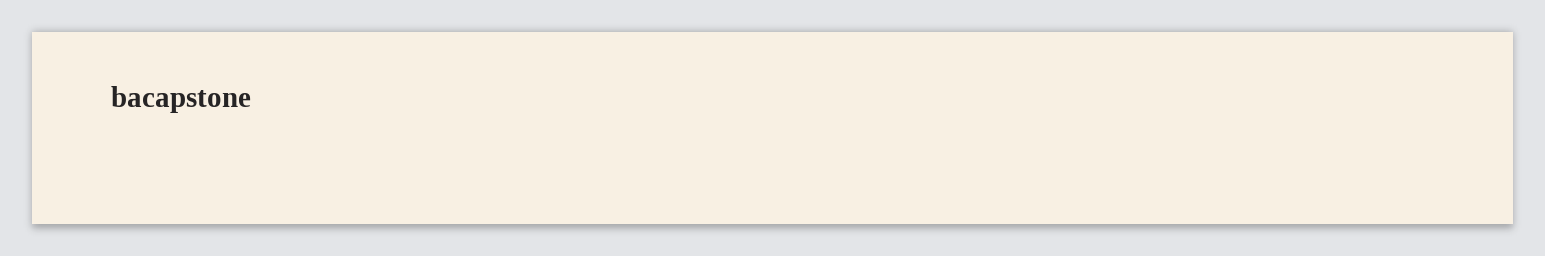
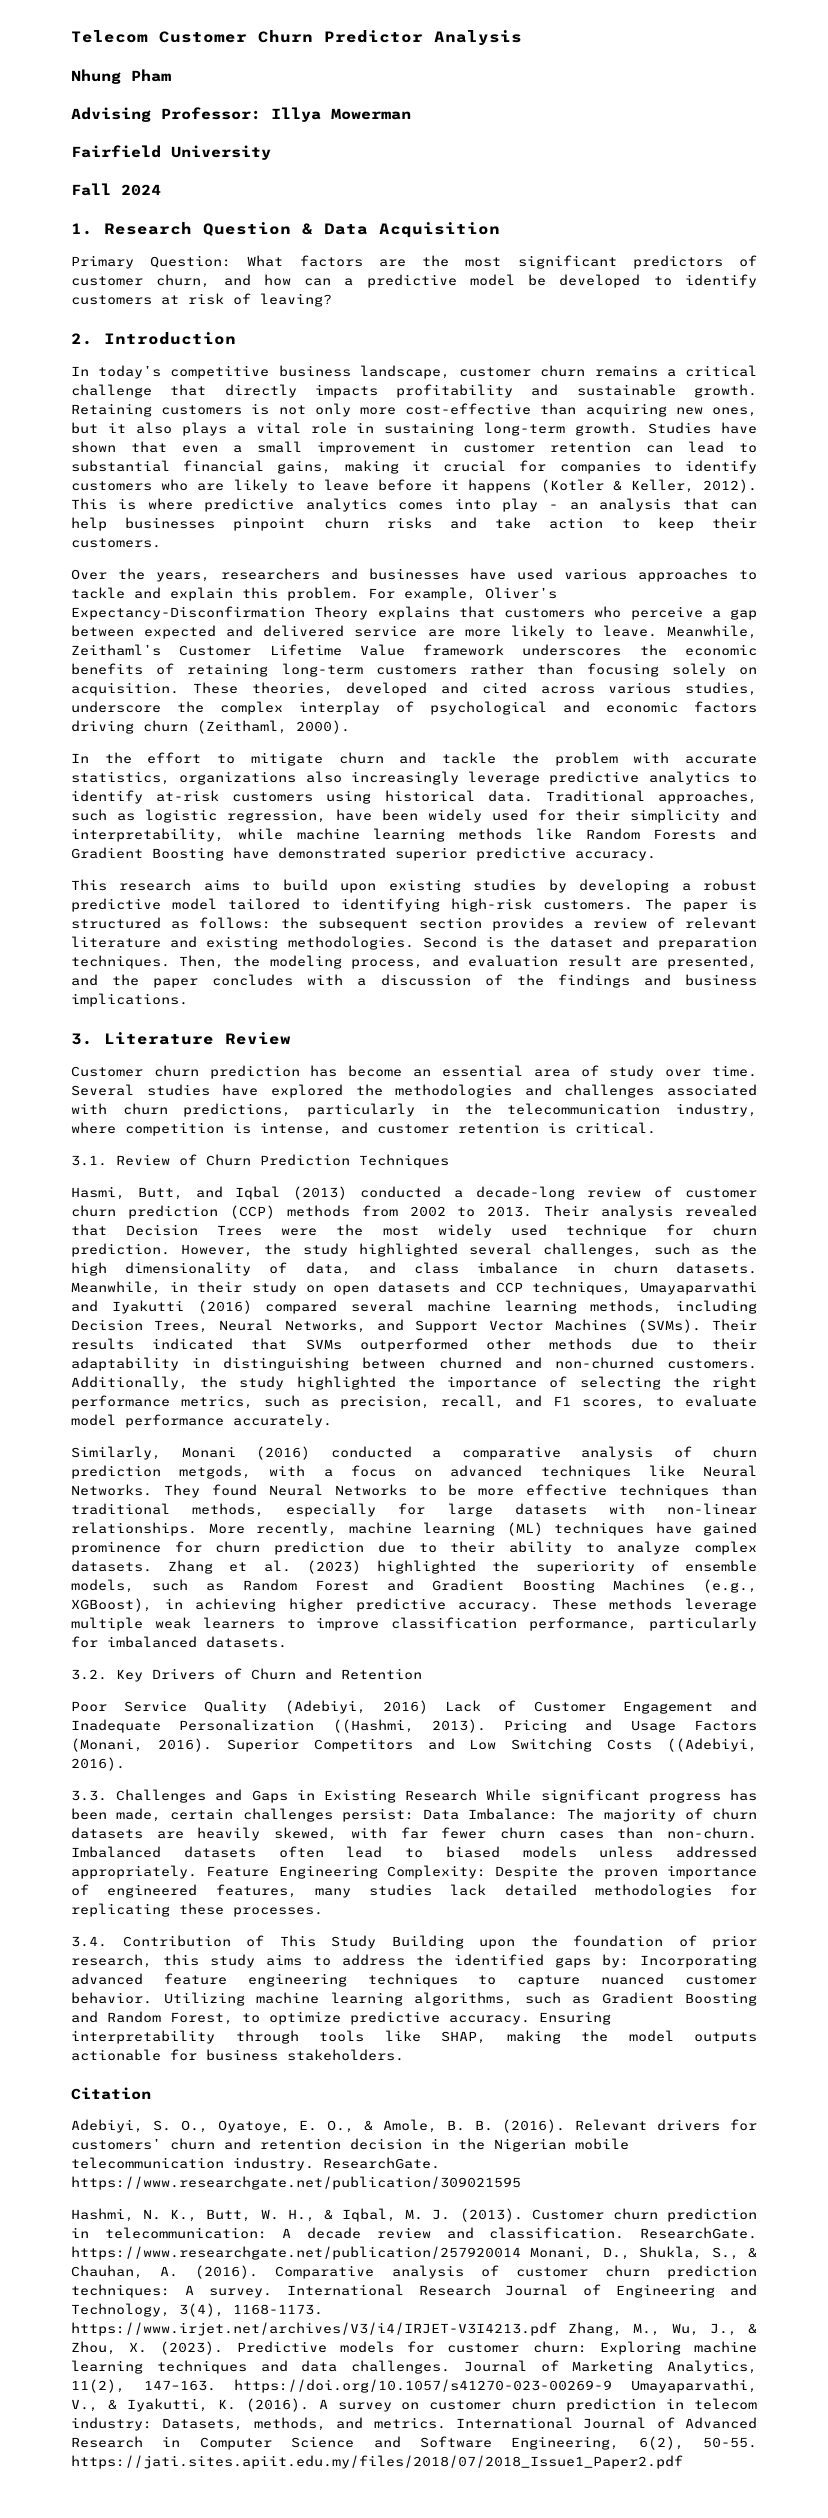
- bacapstone
+ Telecom Customer Churn Predictor Analysis
+ Nhung Pham
+ Advising Professor: Illya Mowerman
+ Fairfield University
+ Fall 2024
+ 1. Research Question & Data Acquisition
+ Primary Question: What factors are the most significant predictors of customer churn, and how can a predictive model be developed to identify customers at risk of leaving?
+ 2. Introduction
+ In today’s competitive business landscape, customer churn remains a critical challenge that directly impacts profitability and sustainable growth. Retaining customers is not only more cost-effective than acquiring new ones, but it also plays a vital role in sustaining long-term growth. Studies have shown that even a small improvement in customer retention can lead to substantial financial gains, making it crucial for companies to identify customers who are likely to leave before it happens (Kotler & Keller, 2012). This is where predictive analytics comes into play - an analysis that can help businesses pinpoint churn risks and take action to keep their customers.
+ Over the years, researchers and businesses have used various approaches to tackle and explain this problem. For example, Oliver’s Expectancy-Disconfirmation Theory explains that customers who perceive a gap between expected and delivered service are more likely to leave. Meanwhile, Zeithaml’s Customer Lifetime Value framework underscores the economic benefits of retaining long-term customers rather than focusing solely on acquisition. These theories, developed and cited across various studies, underscore the complex interplay of psychological and economic factors driving churn (Zeithaml, 2000).
+ In the effort to mitigate churn and tackle the problem with accurate statistics, organizations also increasingly leverage predictive analytics to identify at-risk customers using historical data. Traditional approaches, such as logistic regression, have been widely used for their simplicity and interpretability, while machine learning methods like Random Forests and Gradient Boosting have demonstrated superior predictive accuracy.
+ This research aims to build upon existing studies by developing a robust predictive model tailored to identifying high-risk customers. The paper is structured as follows: the subsequent section provides a review of relevant literature and existing methodologies. Second is the dataset and preparation techniques. Then, the modeling process, and evaluation result are presented, and the paper concludes with a discussion of the findings and business implications.
+ 3. Literature Review
+ Customer churn prediction has become an essential area of study over time. Several studies have explored the methodologies and challenges associated with churn predictions, particularly in the telecommunication industry, where competition is intense, and customer retention is critical.
+ 3.1. Review of Churn Prediction Techniques
+ Hasmi, Butt, and Iqbal (2013) conducted a decade-long review of customer churn prediction (CCP) methods from 2002 to 2013. Their analysis revealed that Decision Trees were the most widely used technique for churn prediction. However, the study highlighted several challenges, such as the high dimensionality of data, and class imbalance in churn datasets. Meanwhile, in their study on open datasets and CCP techniques, Umayaparvathi and Iyakutti (2016) compared several machine learning methods, including Decision Trees, Neural Networks, and Support Vector Machines (SVMs). Their results indicated that SVMs outperformed other methods due to their adaptability in distinguishing between churned and non-churned customers. Additionally, the study highlighted the importance of selecting the right performance metrics, such as precision, recall, and F1 scores, to evaluate model performance accurately.
+ Similarly, Monani (2016) conducted a comparative analysis of churn prediction metgods, with a focus on advanced techniques like Neural Networks. They found Neural Networks to be more effective techniques than traditional methods, especially for large datasets with non-linear relationships. More recently, machine learning (ML) techniques have gained prominence for churn prediction due to their ability to analyze complex datasets. Zhang et al. (2023) highlighted the superiority of ensemble models, such as Random Forest and Gradient Boosting Machines (e.g., XGBoost), in achieving higher predictive accuracy. These methods leverage multiple weak learners to improve classification performance, particularly for imbalanced datasets.
+ 3.2. Key Drivers of Churn and Retention
+ Poor Service Quality (Adebiyi, 2016) Lack of Customer Engagement and Inadequate Personalization ((Hashmi, 2013). Pricing and Usage Factors (Monani, 2016). Superior Competitors and Low Switching Costs ((Adebiyi, 2016).
+ 3.3. Challenges and Gaps in Existing Research While significant progress has been made, certain challenges persist: Data Imbalance: The majority of churn datasets are heavily skewed, with far fewer churn cases than non-churn. Imbalanced datasets often lead to biased models unless addressed appropriately. Feature Engineering Complexity: Despite the proven importance of engineered features, many studies lack detailed methodologies for replicating these processes.
+ 3.4. Contribution of This Study Building upon the foundation of prior research, this study aims to address the identified gaps by: Incorporating advanced feature engineering techniques to capture nuanced customer behavior. Utilizing machine learning algorithms, such as Gradient Boosting and Random Forest, to optimize predictive accuracy. Ensuring interpretability through tools like SHAP, making the model outputs actionable for business stakeholders.
+ Citation
+ Adebiyi, S. O., Oyatoye, E. O., & Amole, B. B. (2016). Relevant drivers for customers’ churn and retention decision in the Nigerian mobile telecommunication industry. ResearchGate. https://www.researchgate.net/publication/309021595
+ Hashmi, N. K., Butt, W. H., & Iqbal, M. J. (2013). Customer churn prediction in telecommunication: A decade review and classification. ResearchGate. https://www.researchgate.net/publication/257920014 Monani, D., Shukla, S., & Chauhan, A. (2016). Comparative analysis of customer churn prediction techniques: A survey. International Research Journal of Engineering and Technology, 3(4), 1168-1173. https://www.irjet.net/archives/V3/i4/IRJET-V3I4213.pdf Zhang, M., Wu, J., & Zhou, X. (2023). Predictive models for customer churn: Exploring machine learning techniques and data challenges. Journal of Marketing Analytics, 11(2), 147–163. https://doi.org/10.1057/s41270-023-00269-9 Umayaparvathi, V., & Iyakutti, K. (2016). A survey on customer churn prediction in telecom industry: Datasets, methods, and metrics. International Journal of Advanced Research in Computer Science and Software Engineering, 6(2), 50-55. https://jati.sites.apiit.edu.my/files/2018/07/2018_Issue1_Paper2.pdf

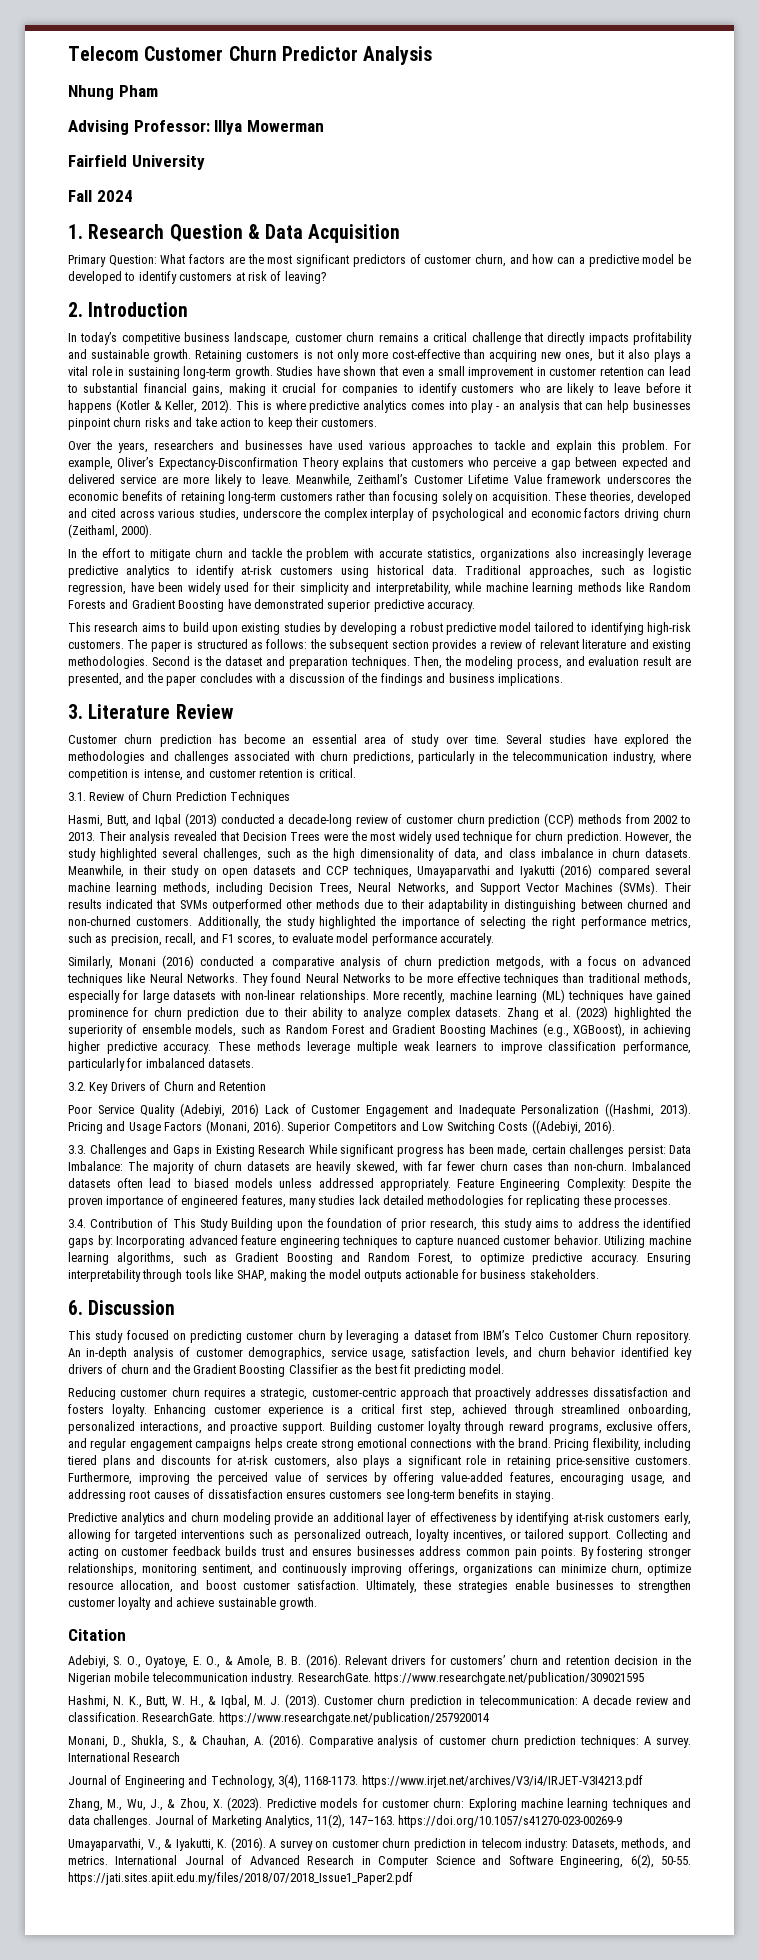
+ 6. Discussion
+ This study focused on predicting customer churn by leveraging a dataset from IBM’s Telco Customer Churn repository. An in-depth analysis of customer demographics, service usage, satisfaction levels, and churn behavior identified key drivers of churn and the Gradient Boosting Classifier as the best fit predicting model.
+ Reducing customer churn requires a strategic, customer-centric approach that proactively addresses dissatisfaction and fosters loyalty. Enhancing customer experience is a critical first step, achieved through streamlined onboarding, personalized interactions, and proactive support. Building customer loyalty through reward programs, exclusive offers, and regular engagement campaigns helps create strong emotional connections with the brand. Pricing flexibility, including tiered plans and discounts for at-risk customers, also plays a significant role in retaining price-sensitive customers. Furthermore, improving the perceived value of services by offering value-added features, encouraging usage, and addressing root causes of dissatisfaction ensures customers see long-term benefits in staying.
+ Predictive analytics and churn modeling provide an additional layer of effectiveness by identifying at-risk customers early, allowing for targeted interventions such as personalized outreach, loyalty incentives, or tailored support. Collecting and acting on customer feedback builds trust and ensures businesses address common pain points. By fostering stronger relationships, monitoring sentiment, and continuously improving offerings, organizations can minimize churn, optimize resource allocation, and boost customer satisfaction. Ultimately, these strategies enable businesses to strengthen customer loyalty and achieve sustainable growth.
- ResearchGate. https://www.researchgate.net/publication/257920014 Monani, D., Shukla, S., & Chauhan, A. (2016).
+ ResearchGate. https://www.researchgate.net/publication/257920014
+ Monani, D., Shukla, S., & Chauhan, A. (2016).
- International Research Journal of Engineering and Technology, 3(4), 1168-1173. https://www.irjet.net/archives/V3/i4/IRJET-V3I4213.pdf Zhang, M., Wu, J., & Zhou, X. (2023).
+ International Research
+ Journal of Engineering and Technology, 3(4), 1168-1173. https://www.irjet.net/archives/V3/i4/IRJET-V3I4213.pdf
+ Zhang, M., Wu, J., & Zhou, X. (2023).
- Journal of Marketing Analytics, 11(2), 147–163. https://doi.org/10.1057/s41270-023-00269-9 Umayaparvathi, V., & Iyakutti, K. (2016).
+ Journal of Marketing Analytics, 11(2), 147–163. https://doi.org/10.1057/s41270-023-00269-9
+ Umayaparvathi, V., & Iyakutti, K. (2016).

